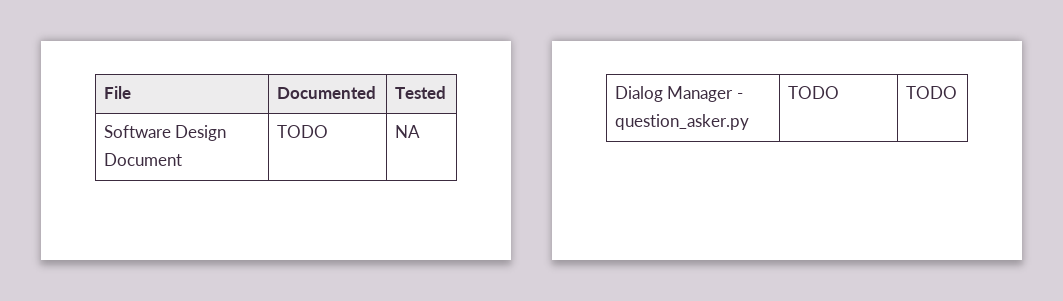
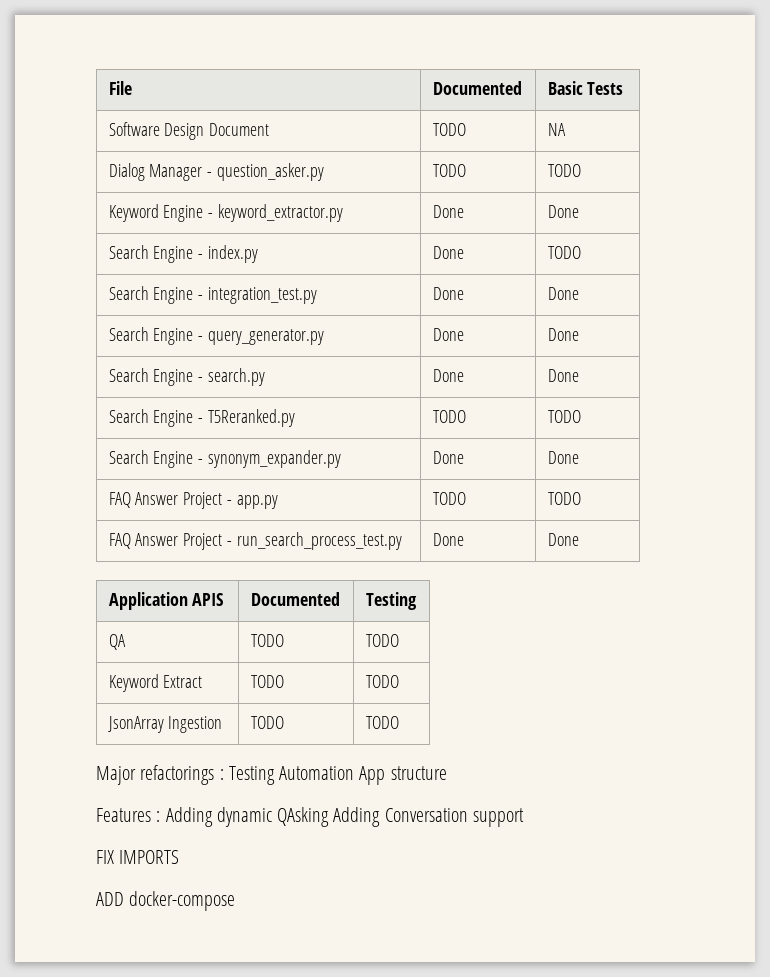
- File | Documented | Tested
+ File | Documented | Basic Tests
+ Keyword Engine - keyword_extractor.py | Done | Done
+ Search Engine - index.py | Done | TODO
+ Search Engine - integration_test.py | Done | Done
+ Search Engine - query_generator.py | Done | Done
+ Search Engine - search.py | Done | Done
+ Search Engine - T5Reranked.py | TODO | TODO
+ Search Engine - synonym_expander.py | Done | Done
+ FAQ Answer Project - app.py | TODO | TODO
+ FAQ Answer Project - run_search_process_test.py | Done | Done
+ Application APIS | Documented | Testing
+ QA | TODO | TODO
+ Keyword Extract | TODO | TODO
+ JsonArray Ingestion | TODO | TODO
+ Major refactorings : Testing Automation App structure
+ Features : Adding dynamic QAsking Adding Conversation support
+ FIX IMPORTS
+ ADD docker-compose

